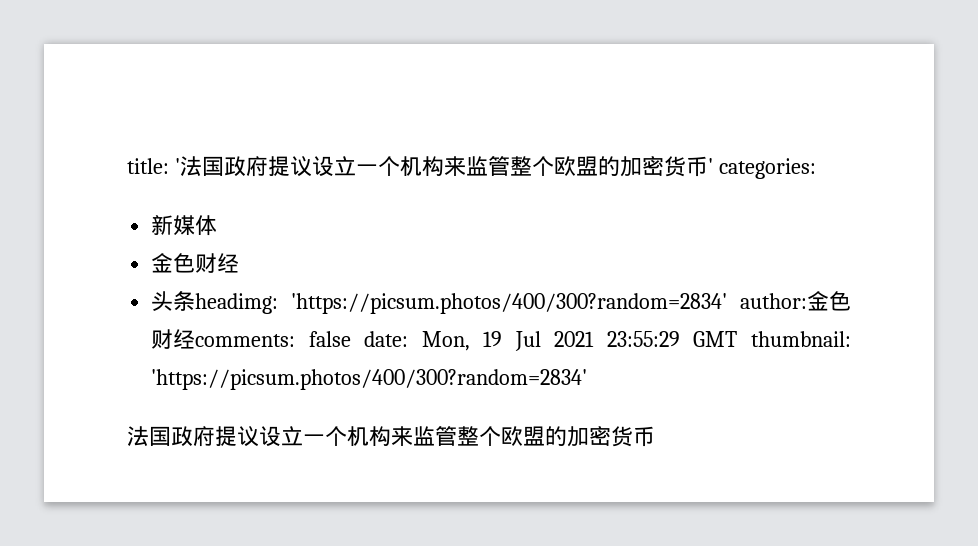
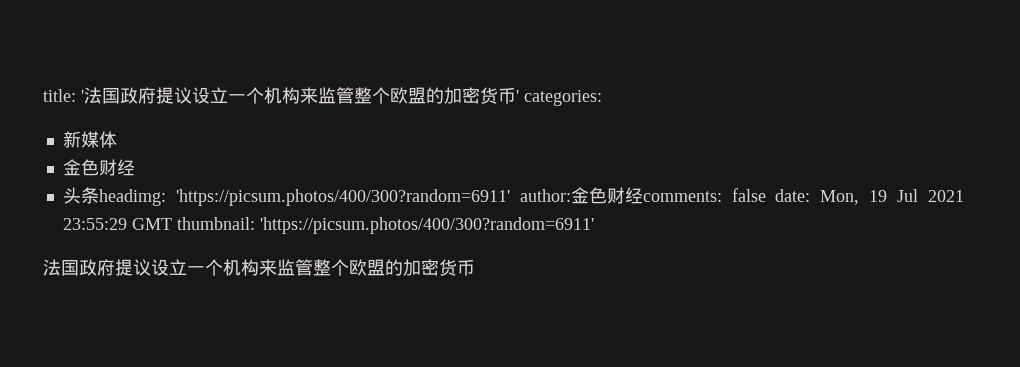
- 头条headimg: 'https://picsum.photos/400/300?random=2834' author:金色财经comments: false date: Mon, 19 Jul 2021 23:55:29 GMT thumbnail: 'https://picsum.photos/400/300?random=2834'
+ 头条headimg: 'https://picsum.photos/400/300?random=6911' author:金色财经comments: false date: Mon, 19 Jul 2021 23:55:29 GMT thumbnail: 'https://picsum.photos/400/300?random=6911'

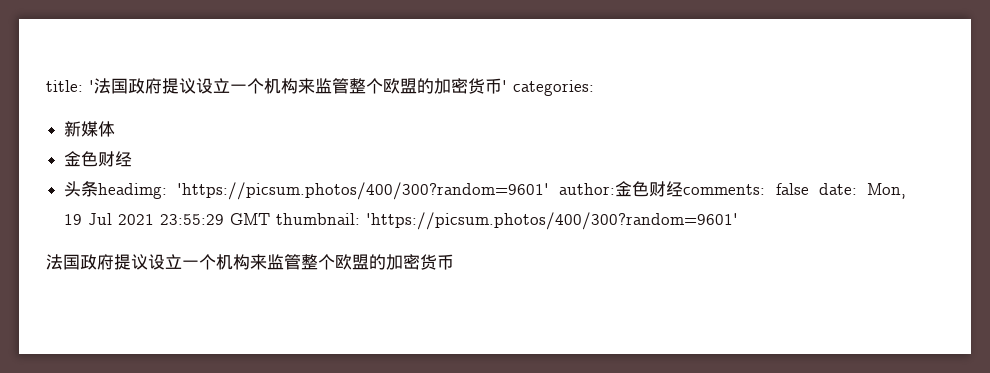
- 头条headimg: 'https://picsum.photos/400/300?random=6911' author:金色财经comments: false date: Mon, 19 Jul 2021 23:55:29 GMT thumbnail: 'https://picsum.photos/400/300?random=6911'
+ 头条headimg: 'https://picsum.photos/400/300?random=9601' author:金色财经comments: false date: Mon, 19 Jul 2021 23:55:29 GMT thumbnail: 'https://picsum.photos/400/300?random=9601'

